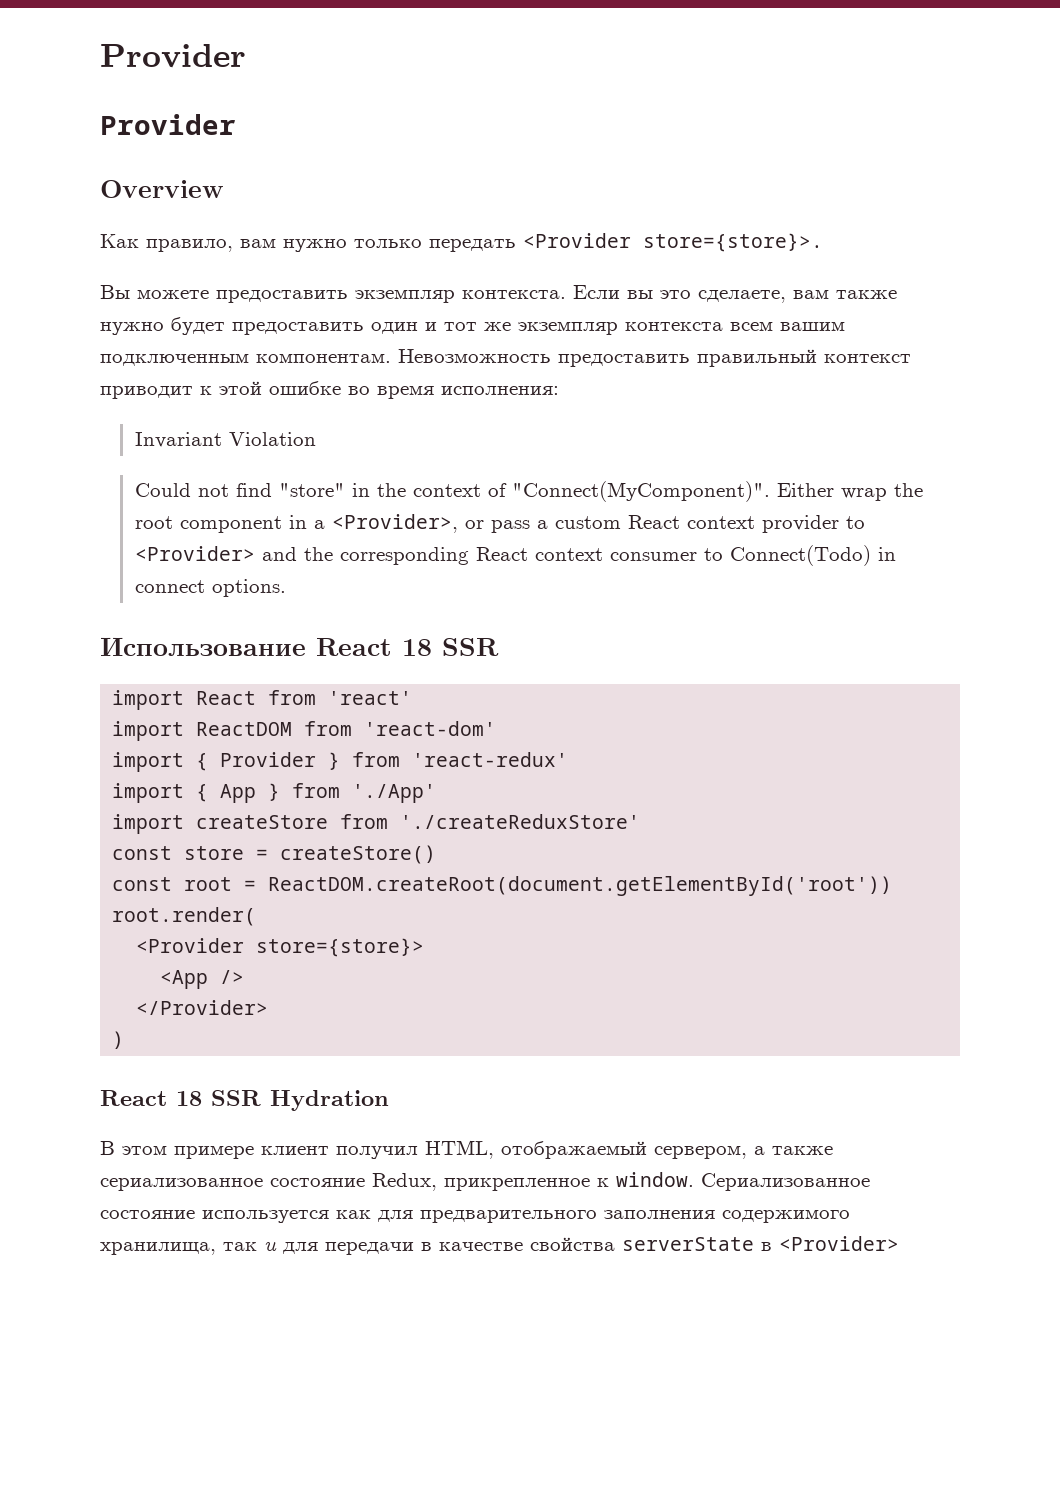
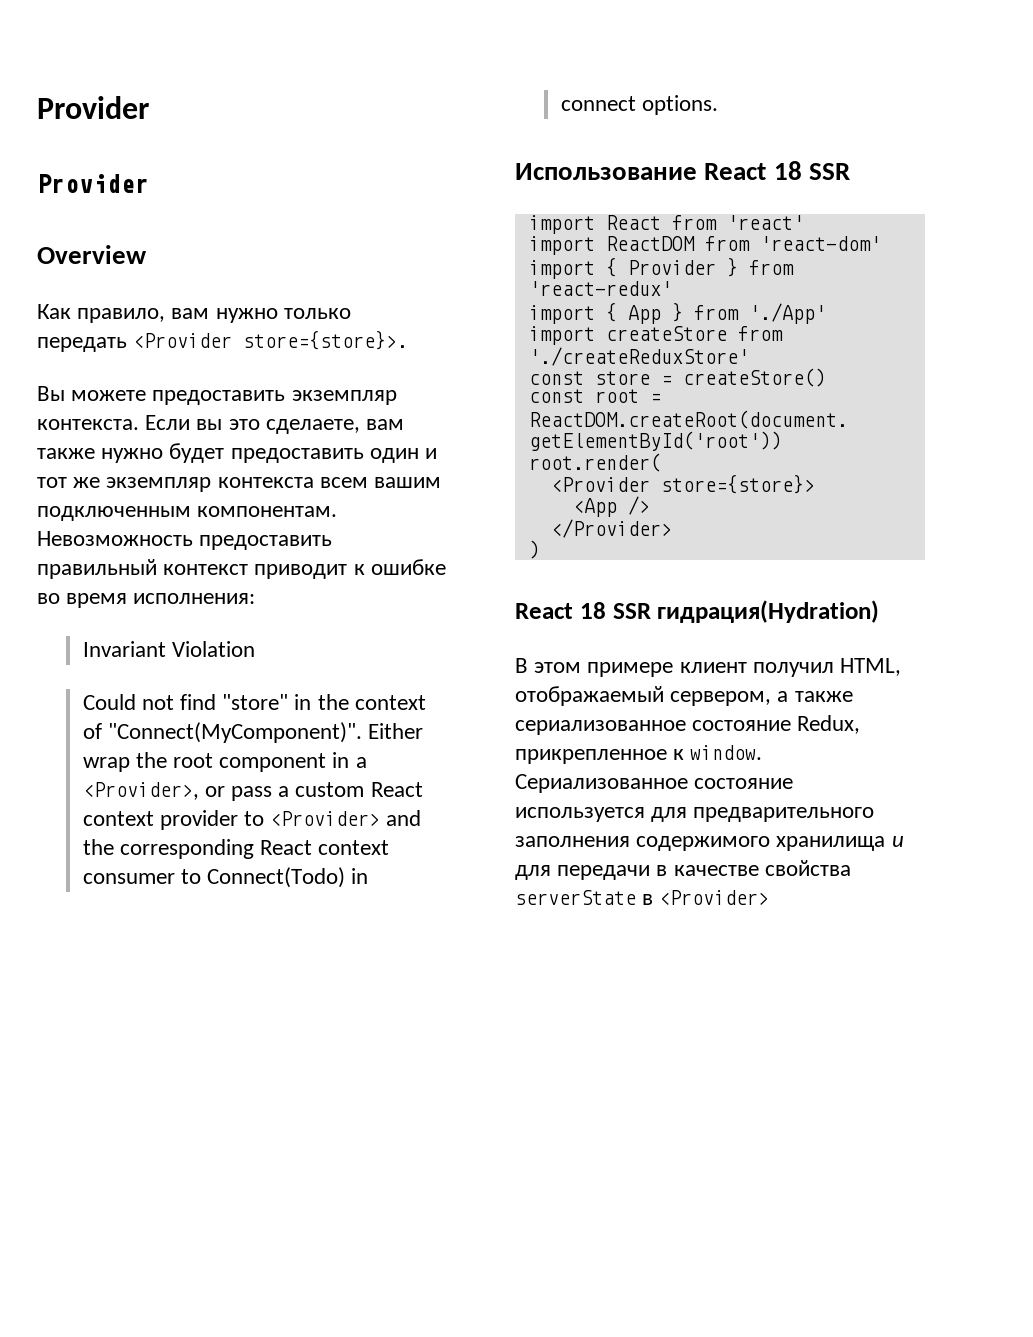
- Невозможность предоставить правильный контекст приводит к этой ошибке во время исполнения:
+ Невозможность предоставить правильный контекст приводит к ошибке во время исполнения:
- React 18 SSR Hydration
+ React 18 SSR гидрация(Hydration)
- Сериализованное состояние используется как для предварительного заполнения содержимого хранилища, так и для передачи в качестве свойства serverState в <Provider>
+ Сериализованное состояние используется для предварительного заполнения содержимого хранилища и для передачи в качестве свойства serverState в <Provider>

